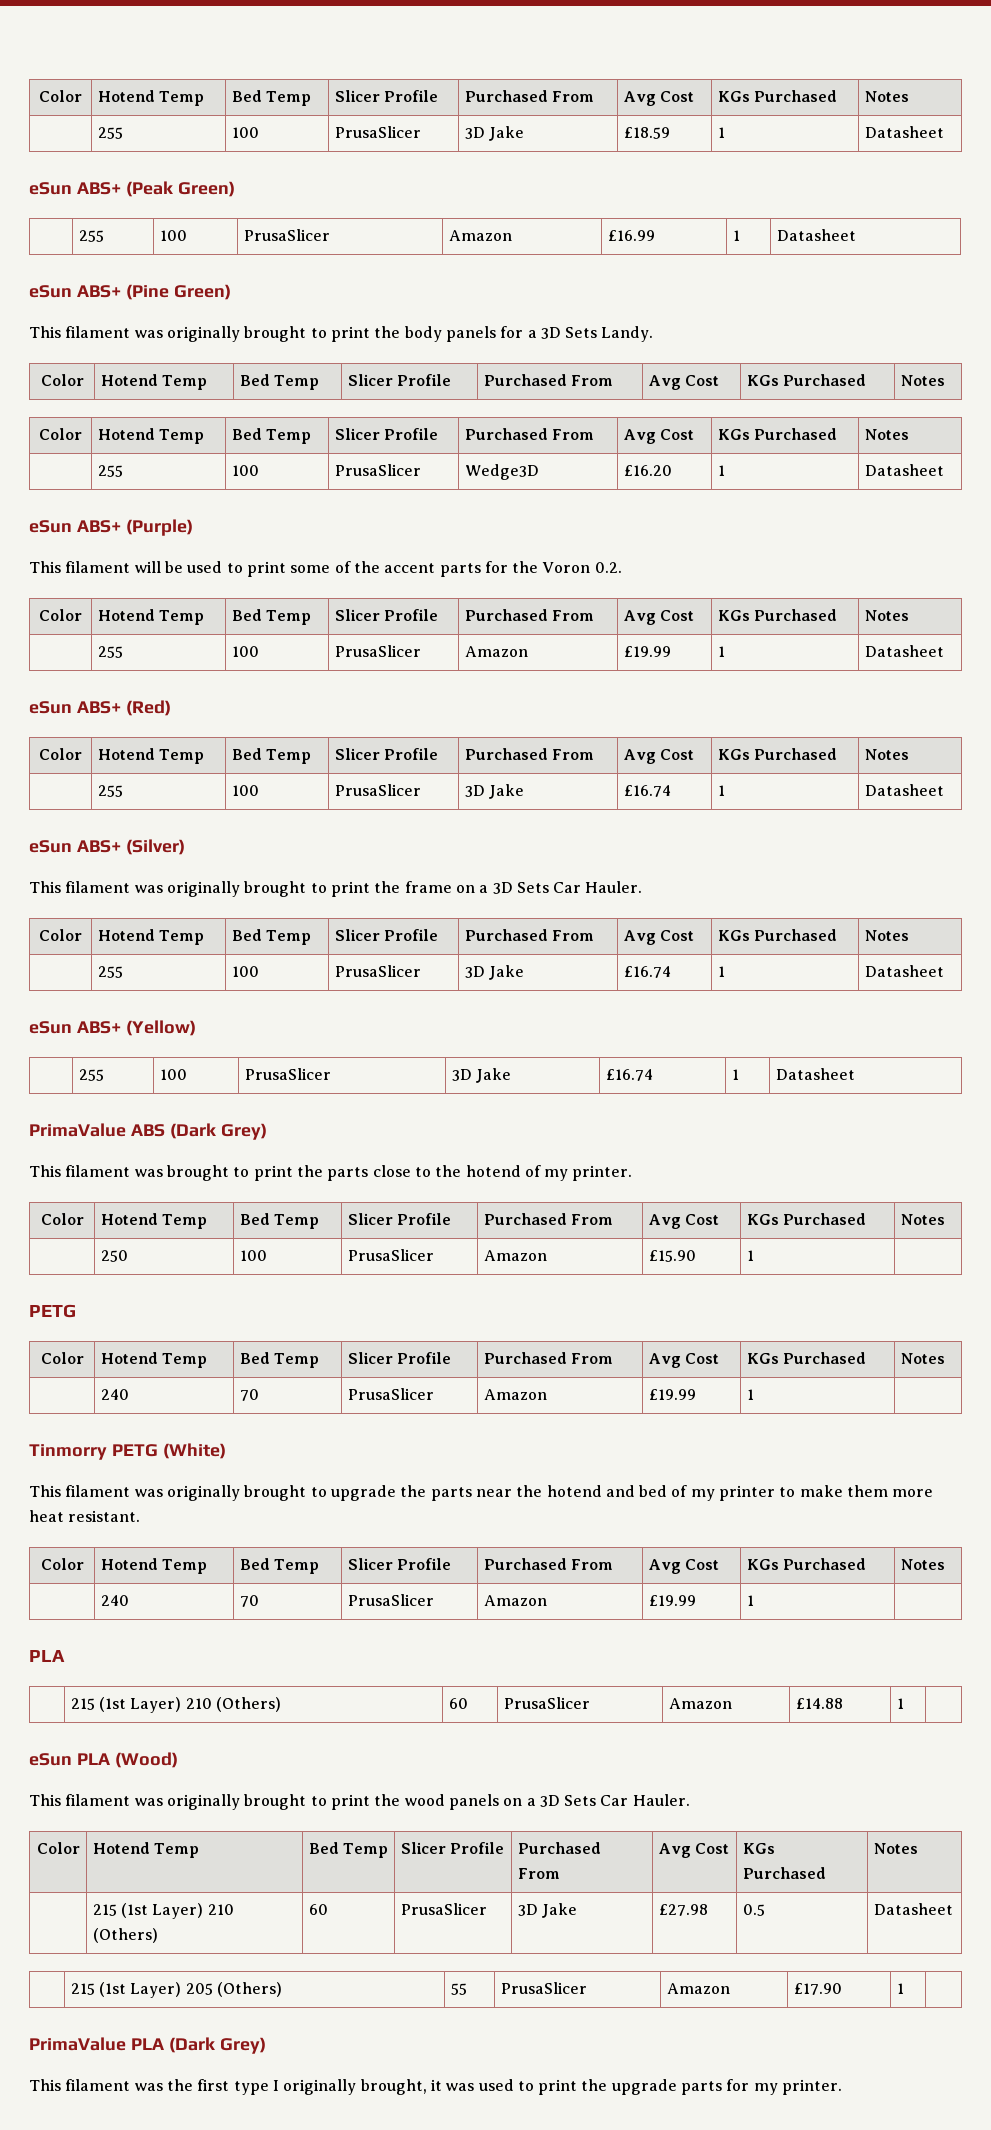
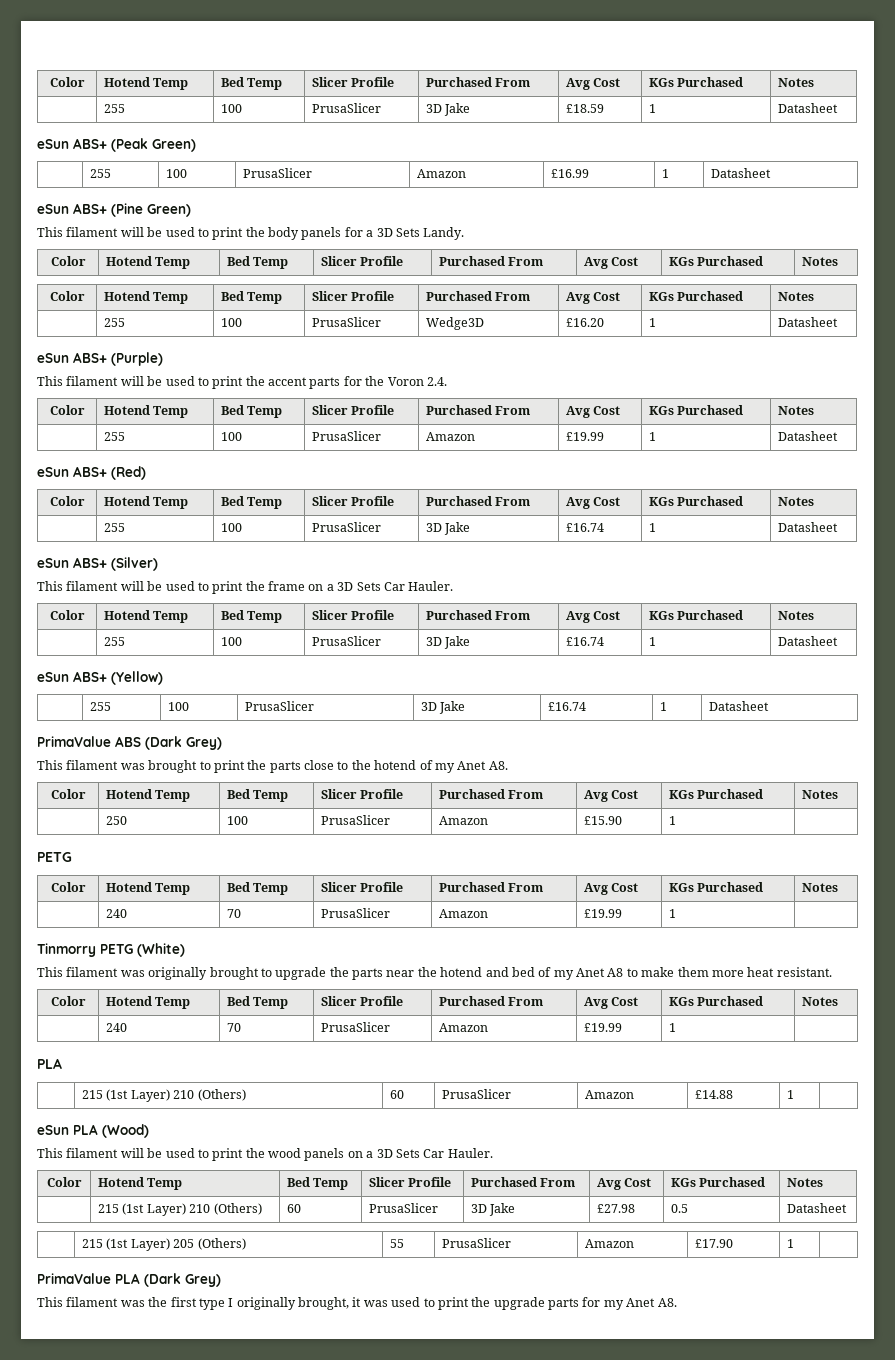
- This filament was originally brought to print the body panels for a 3D Sets Landy.
+ This filament will be used to print the body panels for a 3D Sets Landy.
- This filament will be used to print some of the accent parts for the Voron 0.2.
+ This filament will be used to print the accent parts for the Voron 2.4.
- This filament was originally brought to print the frame on a 3D Sets Car Hauler.
+ This filament will be used to print the frame on a 3D Sets Car Hauler.
- This filament was brought to print the parts close to the hotend of my printer.
+ This filament was brought to print the parts close to the hotend of my Anet A8.
- This filament was originally brought to upgrade the parts near the hotend and bed of my printer to make them more heat resistant.
+ This filament was originally brought to upgrade the parts near the hotend and bed of my Anet A8 to make them more heat resistant.
- This filament was originally brought to print the wood panels on a 3D Sets Car Hauler.
+ This filament will be used to print the wood panels on a 3D Sets Car Hauler.
- This filament was the first type I originally brought, it was used to print the upgrade parts for my printer.
+ This filament was the first type I originally brought, it was used to print the upgrade parts for my Anet A8.

